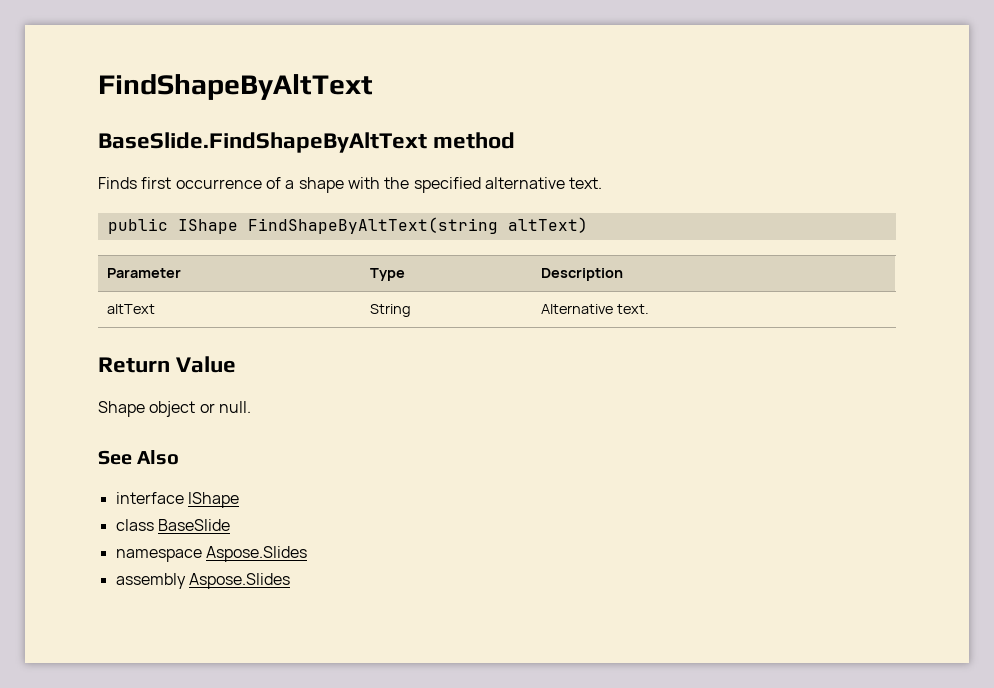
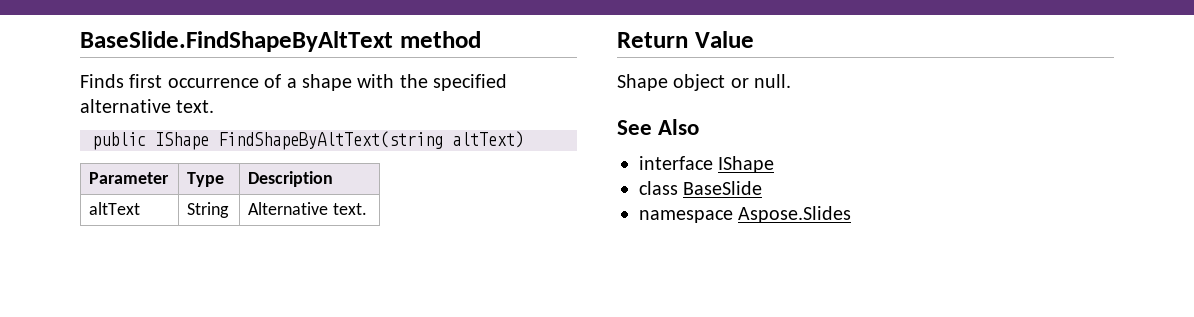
- FindShapeByAltText
- assembly Aspose.Slides

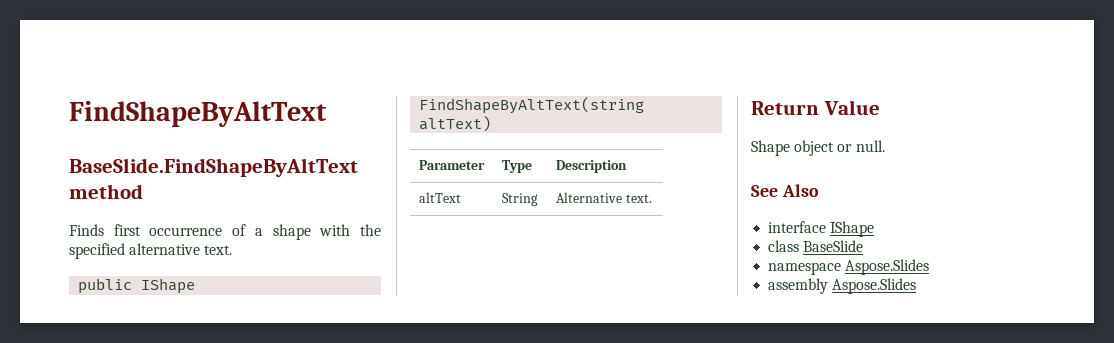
+ FindShapeByAltText
+ assembly Aspose.Slides

